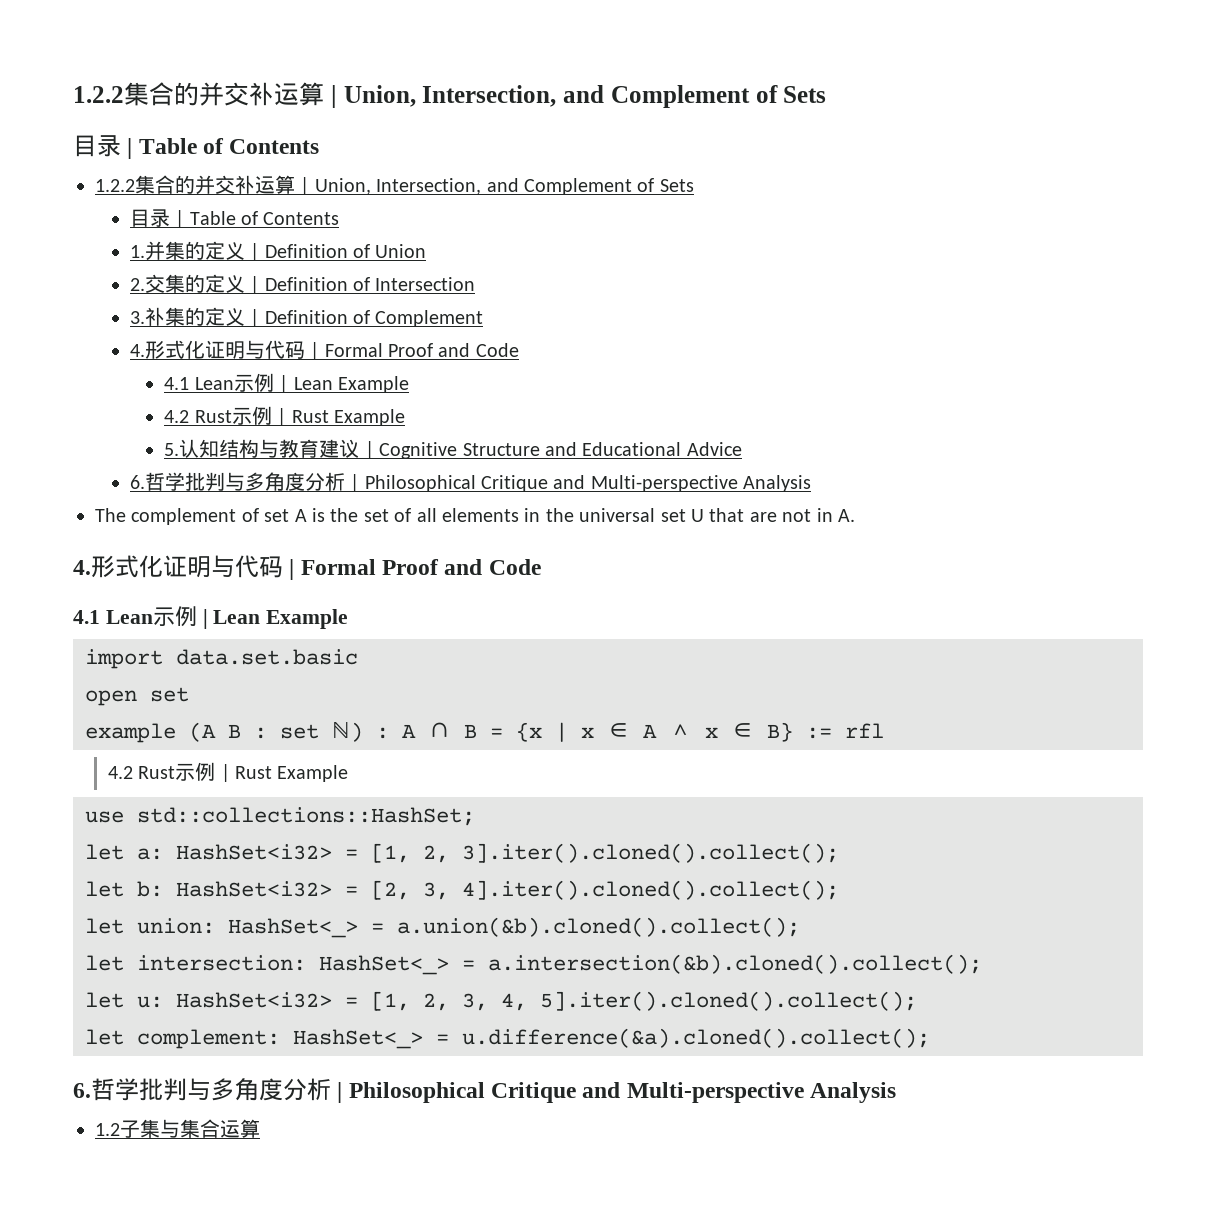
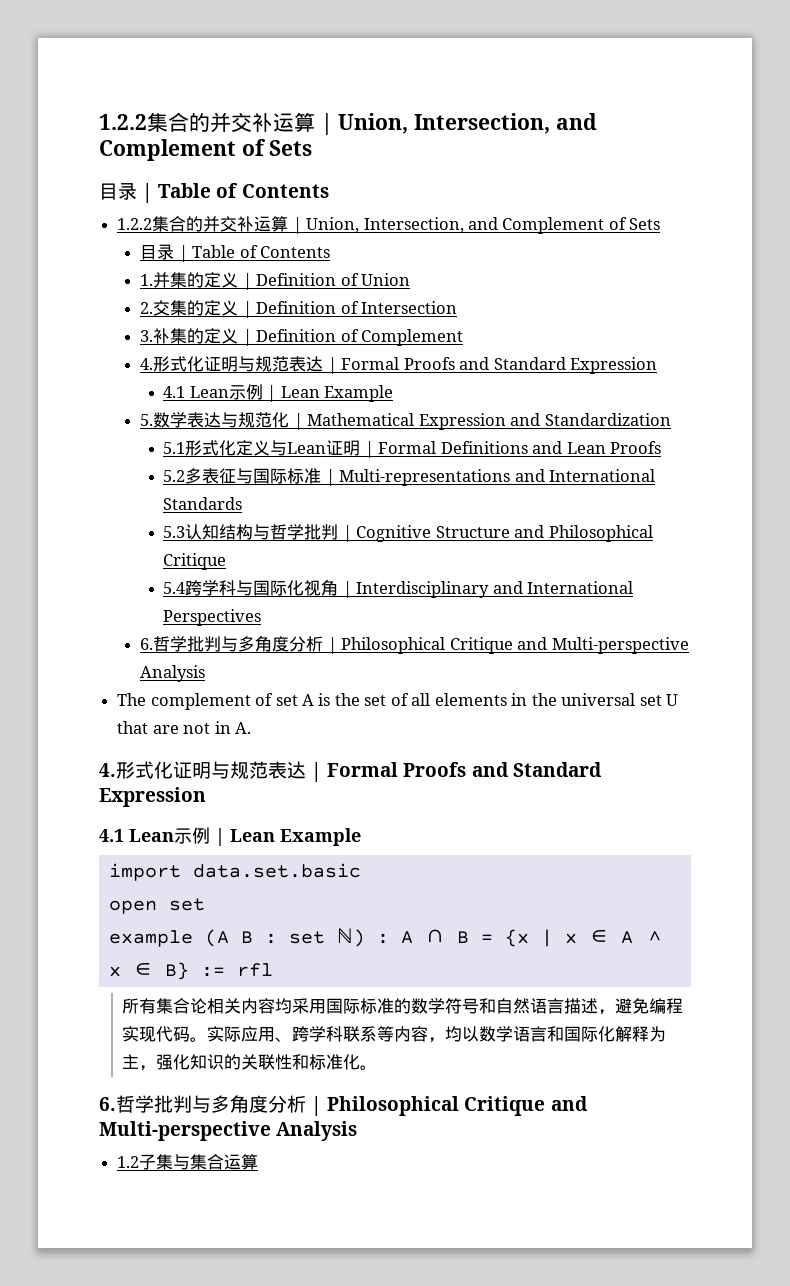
  3.补集的定义 | Definition of Complement
- 4.形式化证明与代码 | Formal Proof and Code
+ 4.形式化证明与规范表达 | Formal Proofs and Standard Expression
  4.1 Lean示例 | Lean Example
- 4.2 Rust示例 | Rust Example
- 5.认知结构与教育建议 | Cognitive Structure and Educational Advice
+ 5.数学表达与规范化 | Mathematical Expression and Standardization
+ 5.1形式化定义与Lean证明 | Formal Definitions and Lean Proofs
+ 5.2多表征与国际标准 | Multi-representations and International Standards
+ 5.3认知结构与哲学批判 | Cognitive Structure and Philosophical Critique
+ 5.4跨学科与国际化视角 | Interdisciplinary and International Perspectives
  The complement of set A is the set of all elements in the universal set U that are not in A.
- 4.形式化证明与代码 | Formal Proof and Code
+ 4.形式化证明与规范表达 | Formal Proofs and Standard Expression
  example (A B : set ℕ) : A ∩ B = {x | x ∈ A ∧ x ∈ B} := rfl
- 4.2 Rust示例 | Rust Example
- use std::collections::HashSet;
- let a: HashSet<i32> = [1, 2, 3].iter().cloned().collect();
- let b: HashSet<i32> = [2, 3, 4].iter().cloned().collect();
- let union: HashSet<_> = a.union(&b).cloned().collect();
- let intersection: HashSet<_> = a.intersection(&b).cloned().collect();
- let u: HashSet<i32> = [1, 2, 3, 4, 5].iter().cloned().collect();
- let complement: HashSet<_> = u.difference(&a).cloned().collect();
+ 所有集合论相关内容均采用国际标准的数学符号和自然语言描述，避免编程实现代码。实际应用、跨学科联系等内容，均以数学语言和国际化解释为主，强化知识的关联性和标准化。

